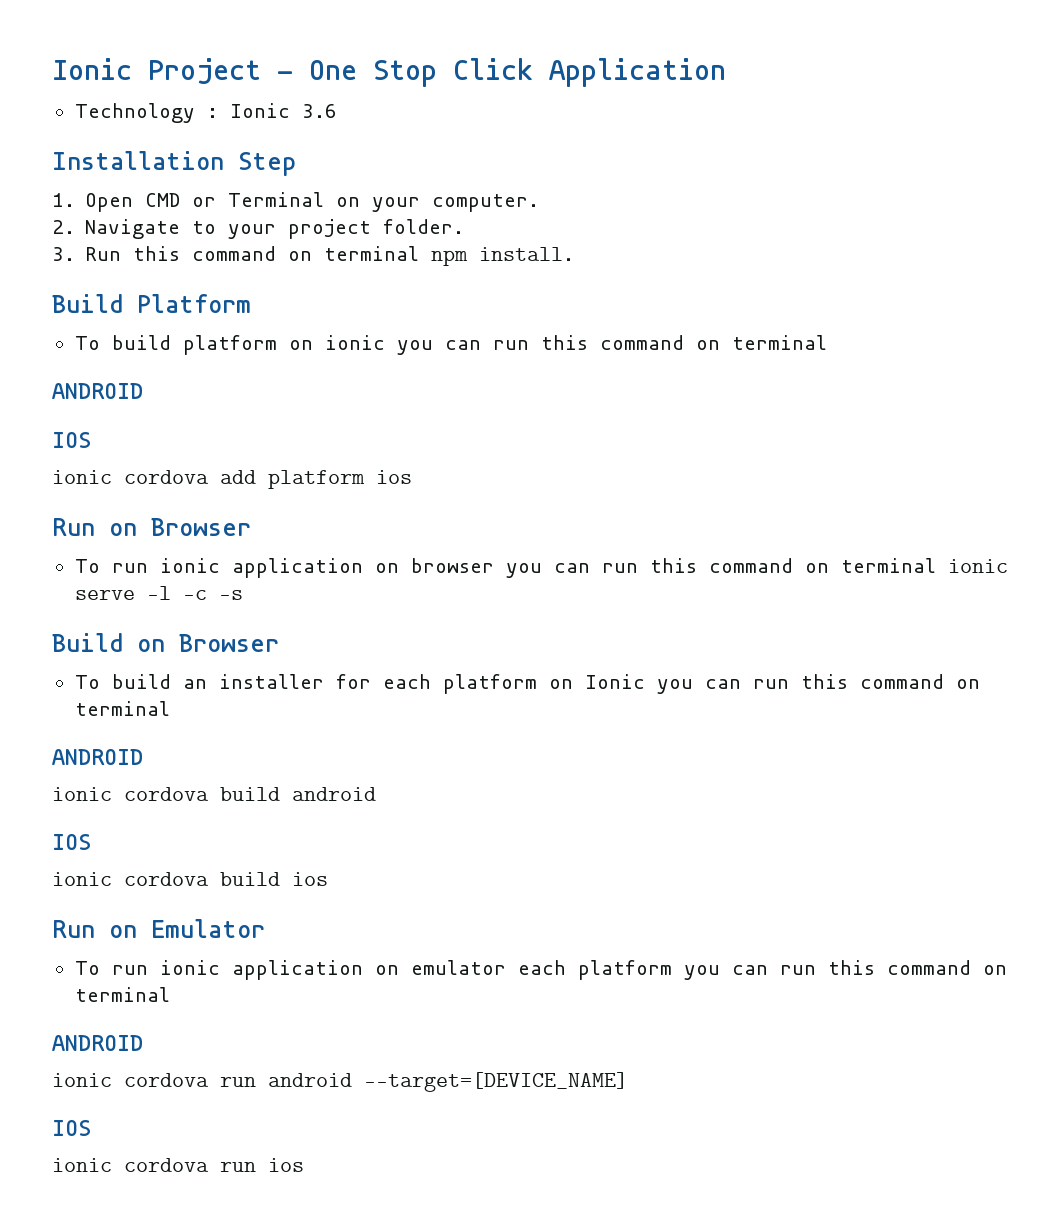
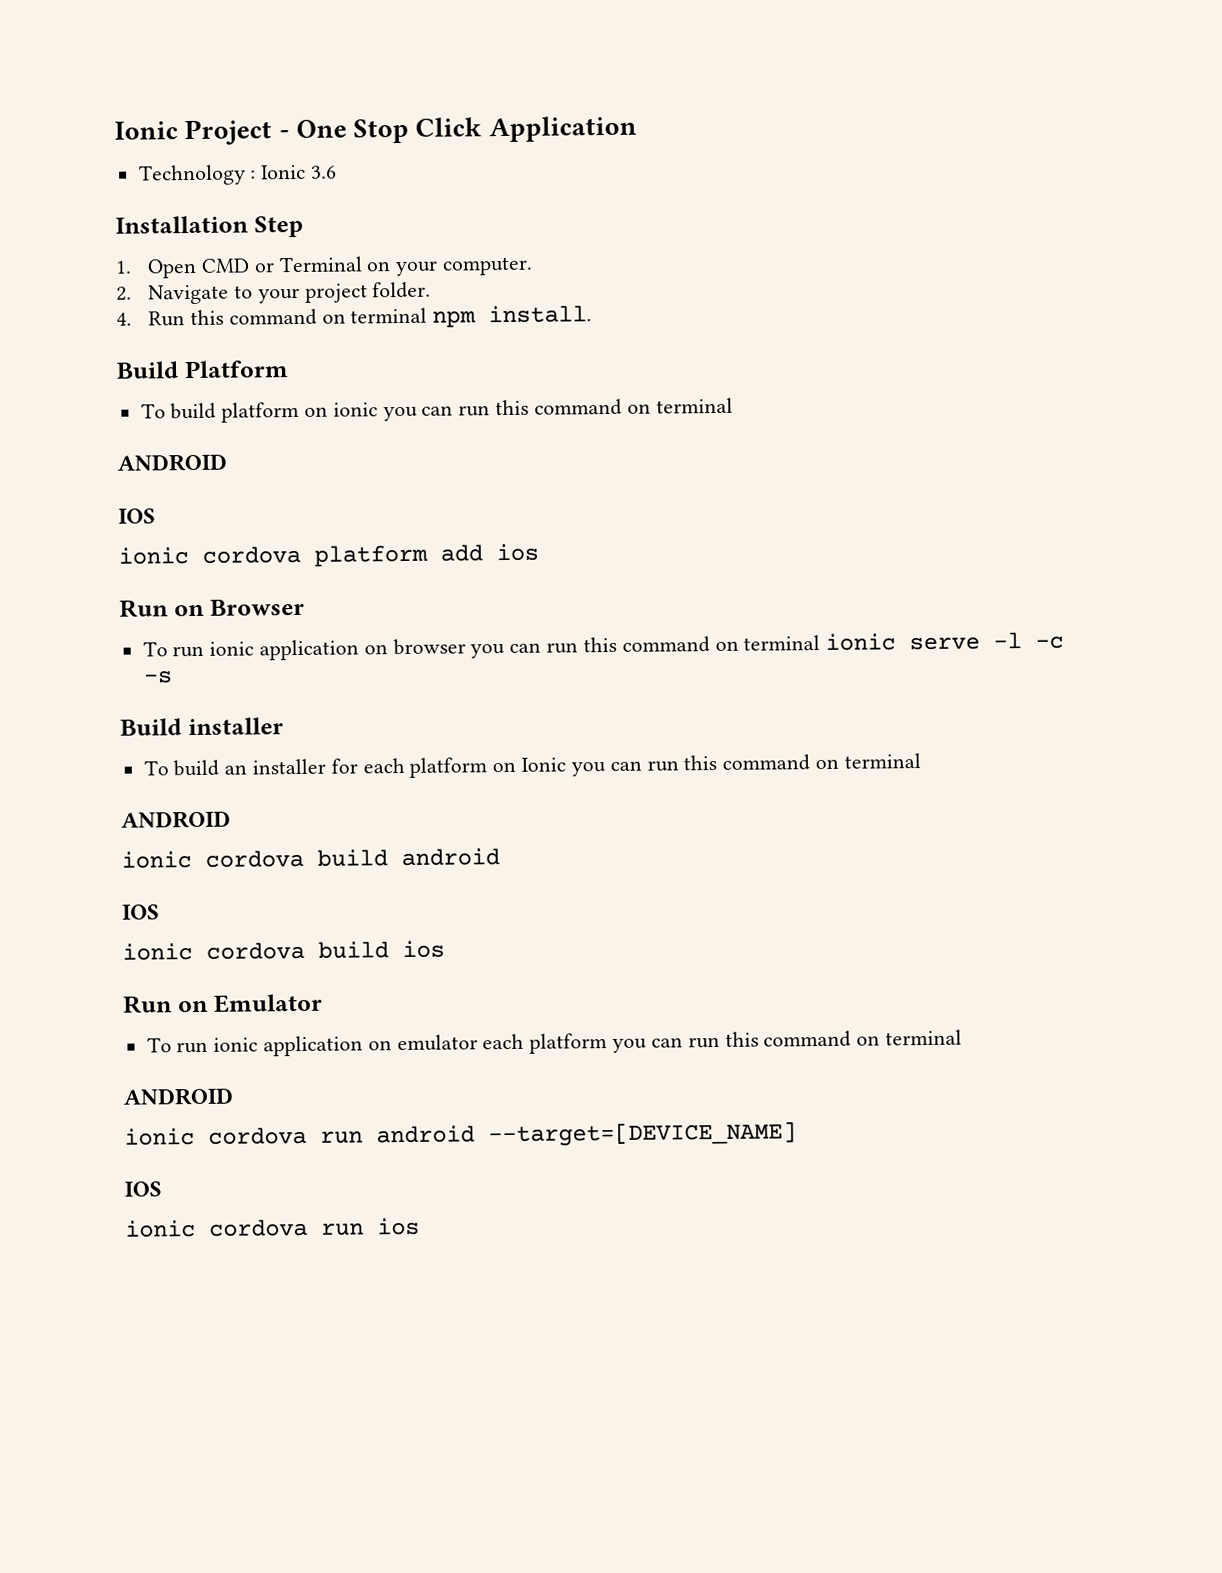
- 3. Run this command on terminal npm install.
+ 4. Run this command on terminal npm install.
- ionic cordova add platform ios
+ ionic cordova platform add ios
- Build on Browser
+ Build installer

